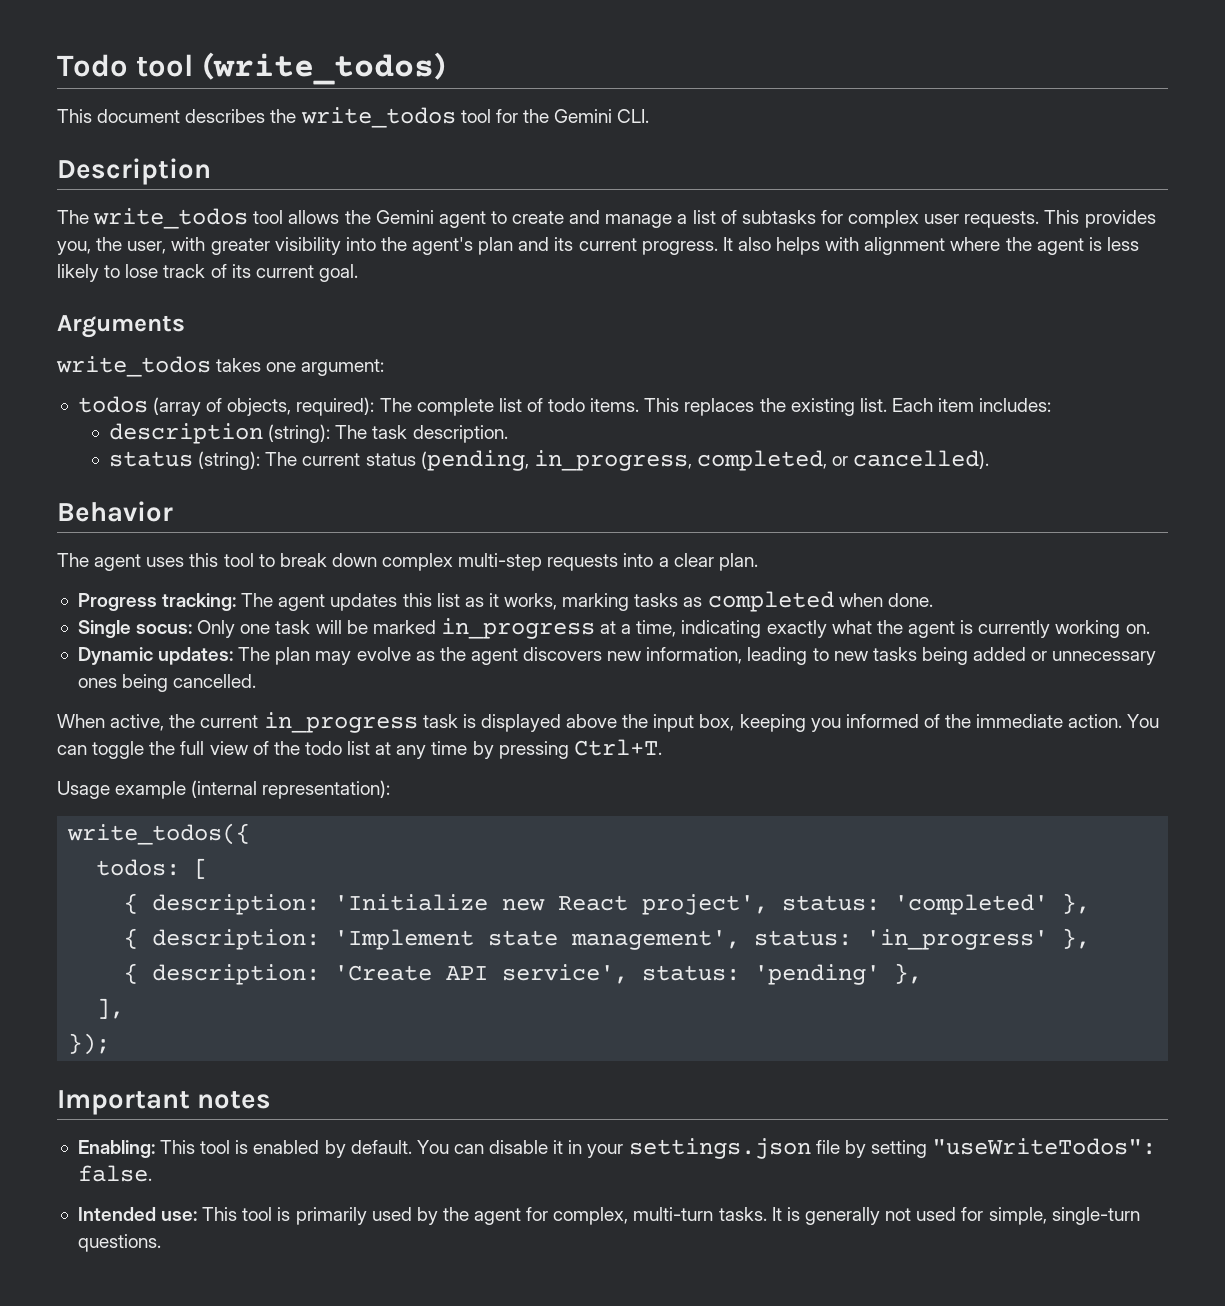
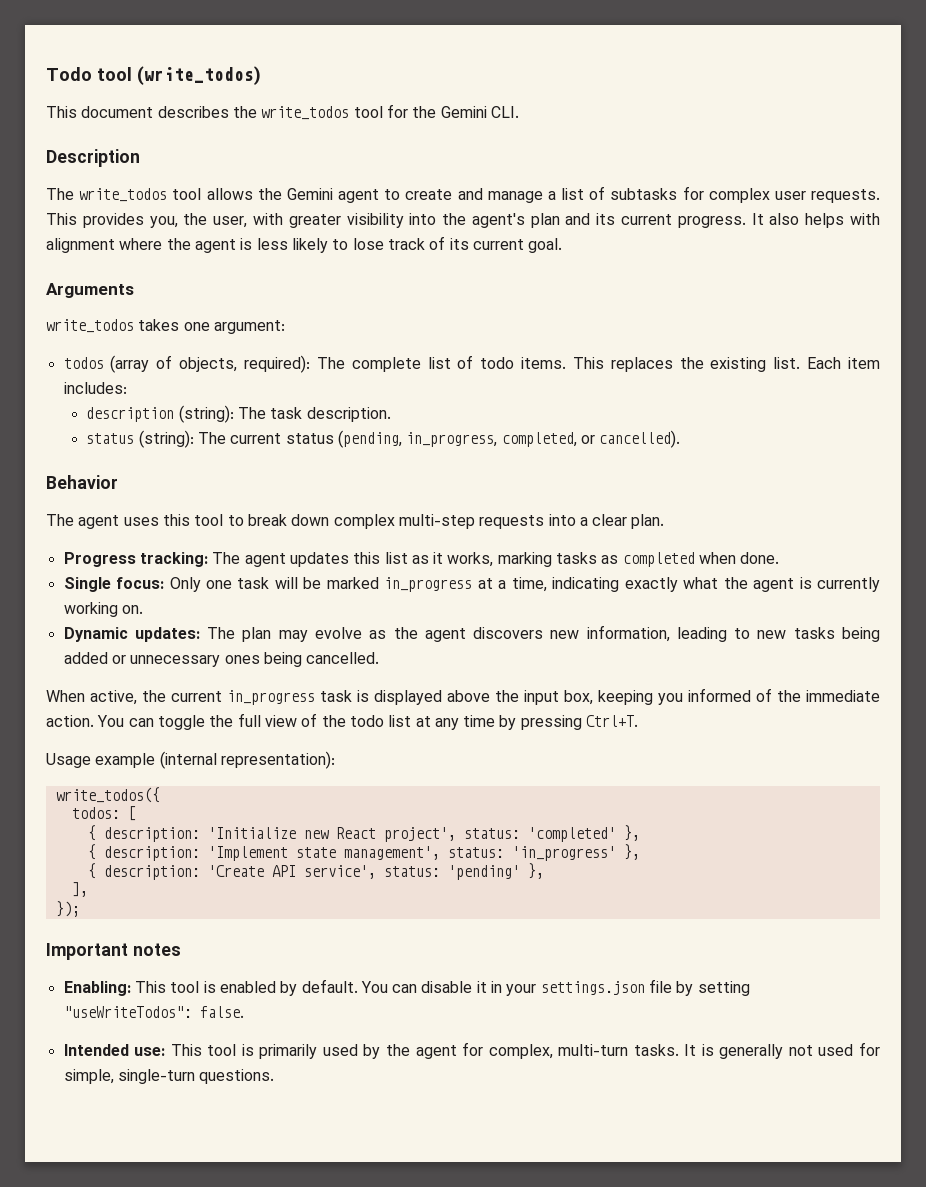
- Single socus: Only one task will be marked in_progress at a time, indicating exactly what the agent is currently working on.
+ Single focus: Only one task will be marked in_progress at a time, indicating exactly what the agent is currently working on.

